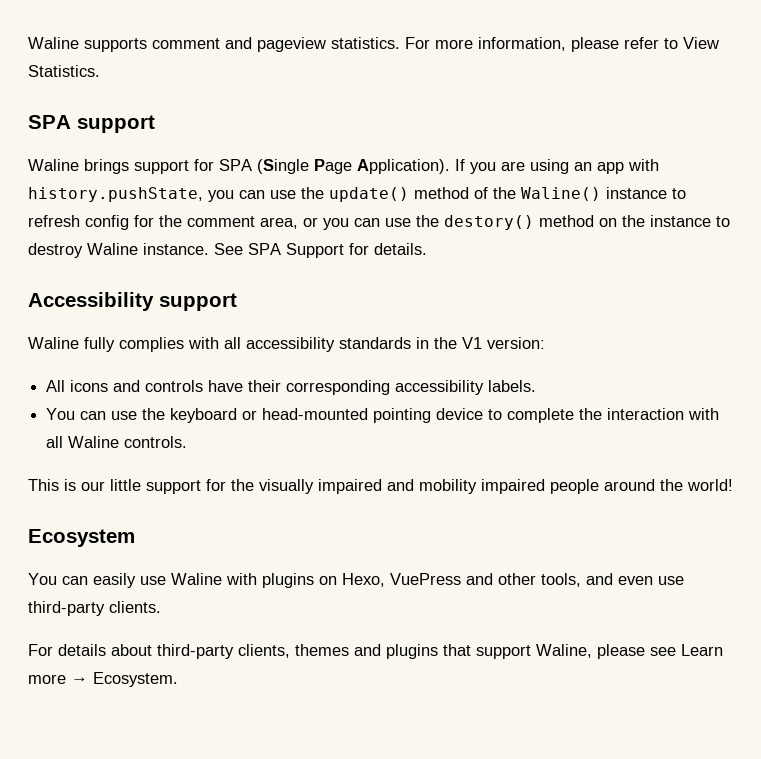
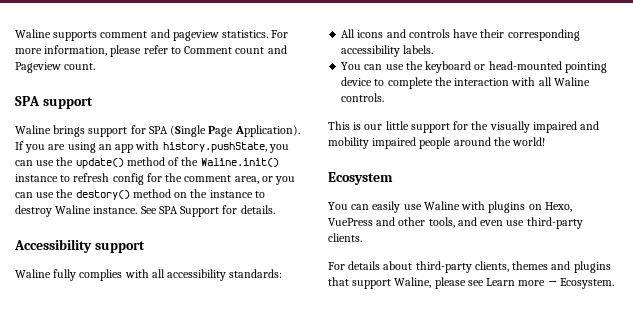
- For more information, please refer to View Statistics.
+ For more information, please refer to Comment count and Pageview count.
- If you are using an app with history.pushState, you can use the update() method of the Waline() instance to refresh config for the comment area, or you can use the destory() method on the instance to destroy Waline instance.
+ If you are using an app with history.pushState, you can use the update() method of the Waline.init() instance to refresh config for the comment area, or you can use the destory() method on the instance to destroy Waline instance.
- Waline fully complies with all accessibility standards in the V1 version:
+ Waline fully complies with all accessibility standards:

